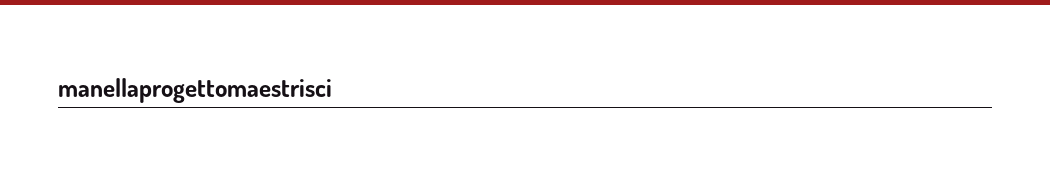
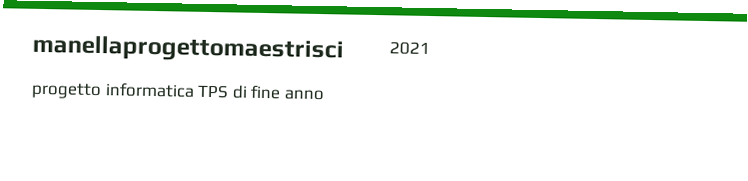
+ progetto informatica TPS di fine anno 2021

